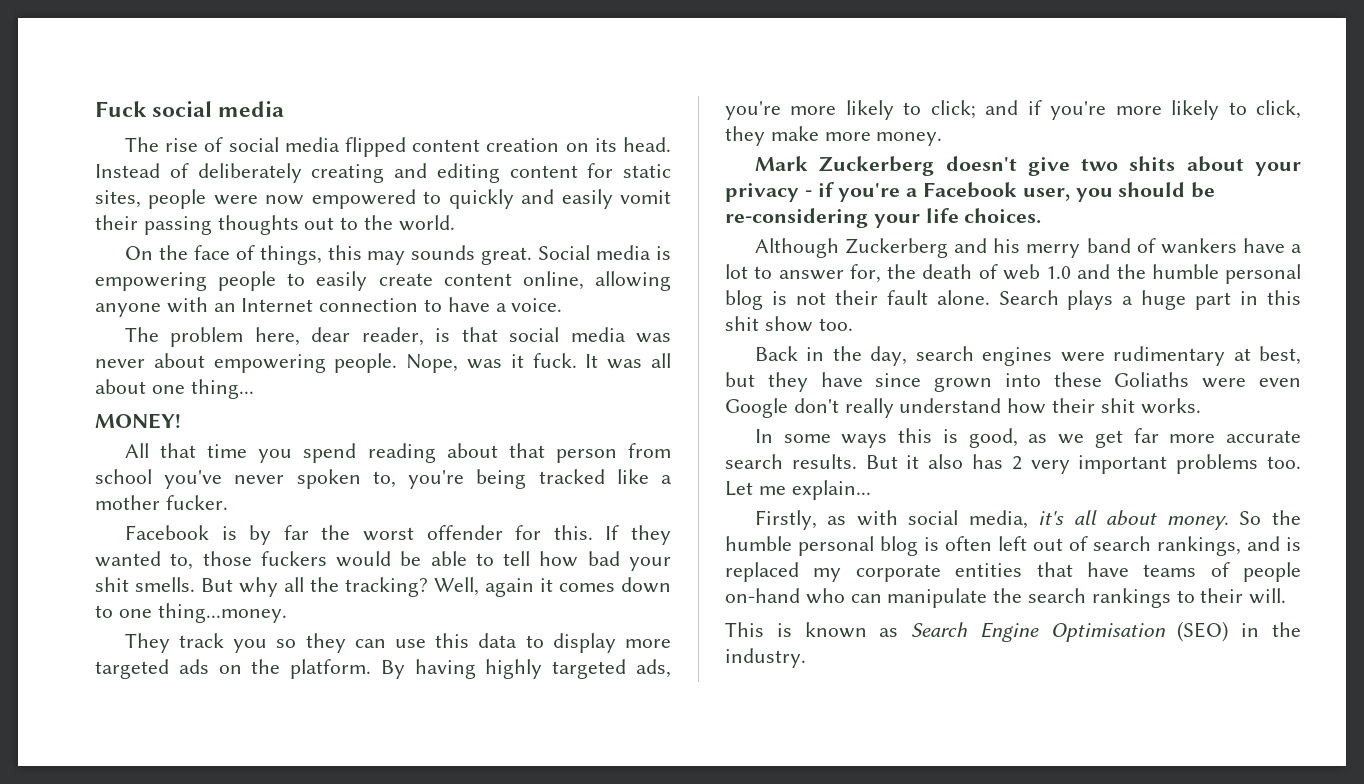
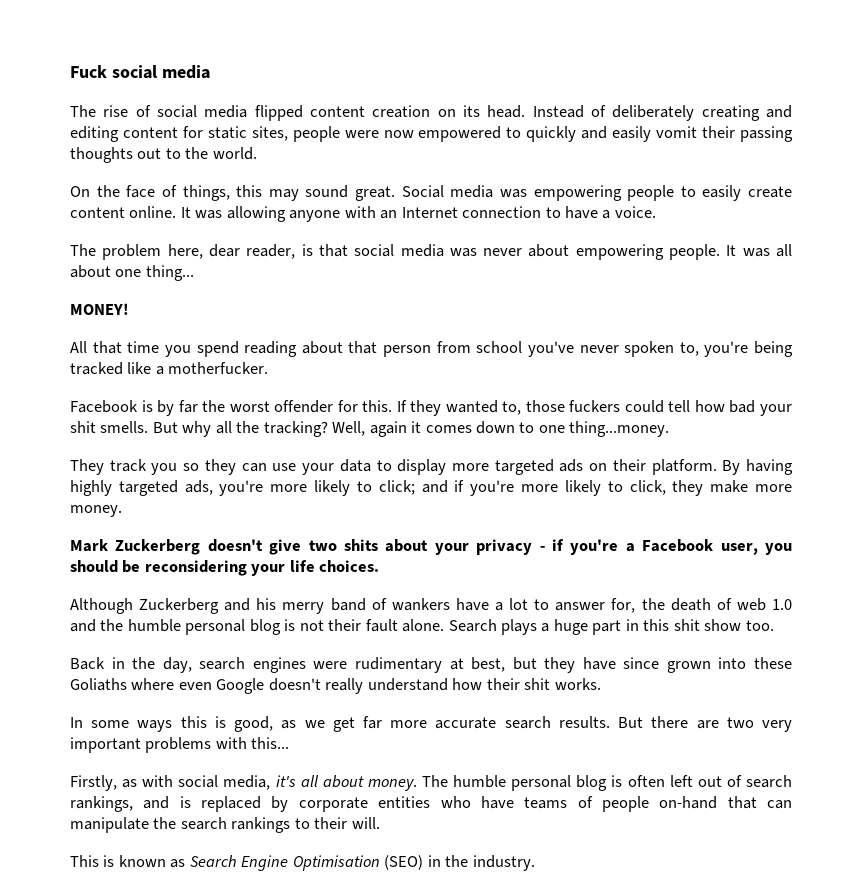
- On the face of things, this may sounds great.
+ On the face of things, this may sound great.
- Social media is empowering people to easily create content online, allowing anyone with an Internet connection to have a voice.
+ Social media was empowering people to easily create content online. It was allowing anyone with an Internet connection to have a voice.
- Nope, was it fuck.
- All that time you spend reading about that person from school you've never spoken to, you're being tracked like a mother fucker.
+ All that time you spend reading about that person from school you've never spoken to, you're being tracked like a motherfucker.
- If they wanted to, those fuckers would be able to tell how bad your shit smells.
+ If they wanted to, those fuckers could tell how bad your shit smells.
- They track you so they can use this data to display more targeted ads on the platform.
+ They track you so they can use your data to display more targeted ads on their platform.
- Mark Zuckerberg doesn't give two shits about your privacy - if you're a Facebook user, you should be re-considering your life choices.
+ Mark Zuckerberg doesn't give two shits about your privacy - if you're a Facebook user, you should be reconsidering your life choices.
- Back in the day, search engines were rudimentary at best, but they have since grown into these Goliaths were even Google don't really understand how their shit works.
+ Back in the day, search engines were rudimentary at best, but they have since grown into these Goliaths where even Google doesn't really understand how their shit works.
- But it also has 2 very important problems too. Let me explain...
+ But there are two very important problems with this...
- So the humble personal blog is often left out of search rankings, and is replaced my corporate entities that have teams of people on-hand who can manipulate the search rankings to their will.
+ The humble personal blog is often left out of search rankings, and is replaced by corporate entities who have teams of people on-hand that can manipulate the search rankings to their will.

